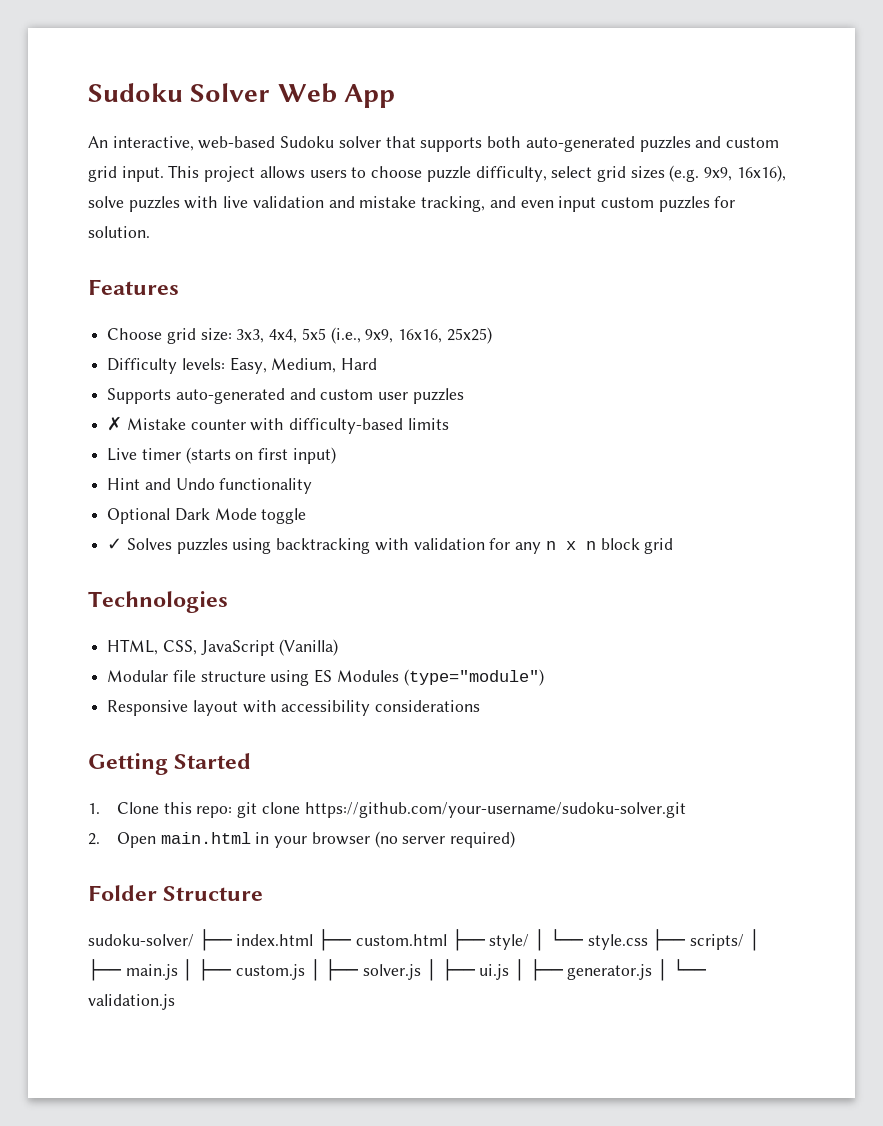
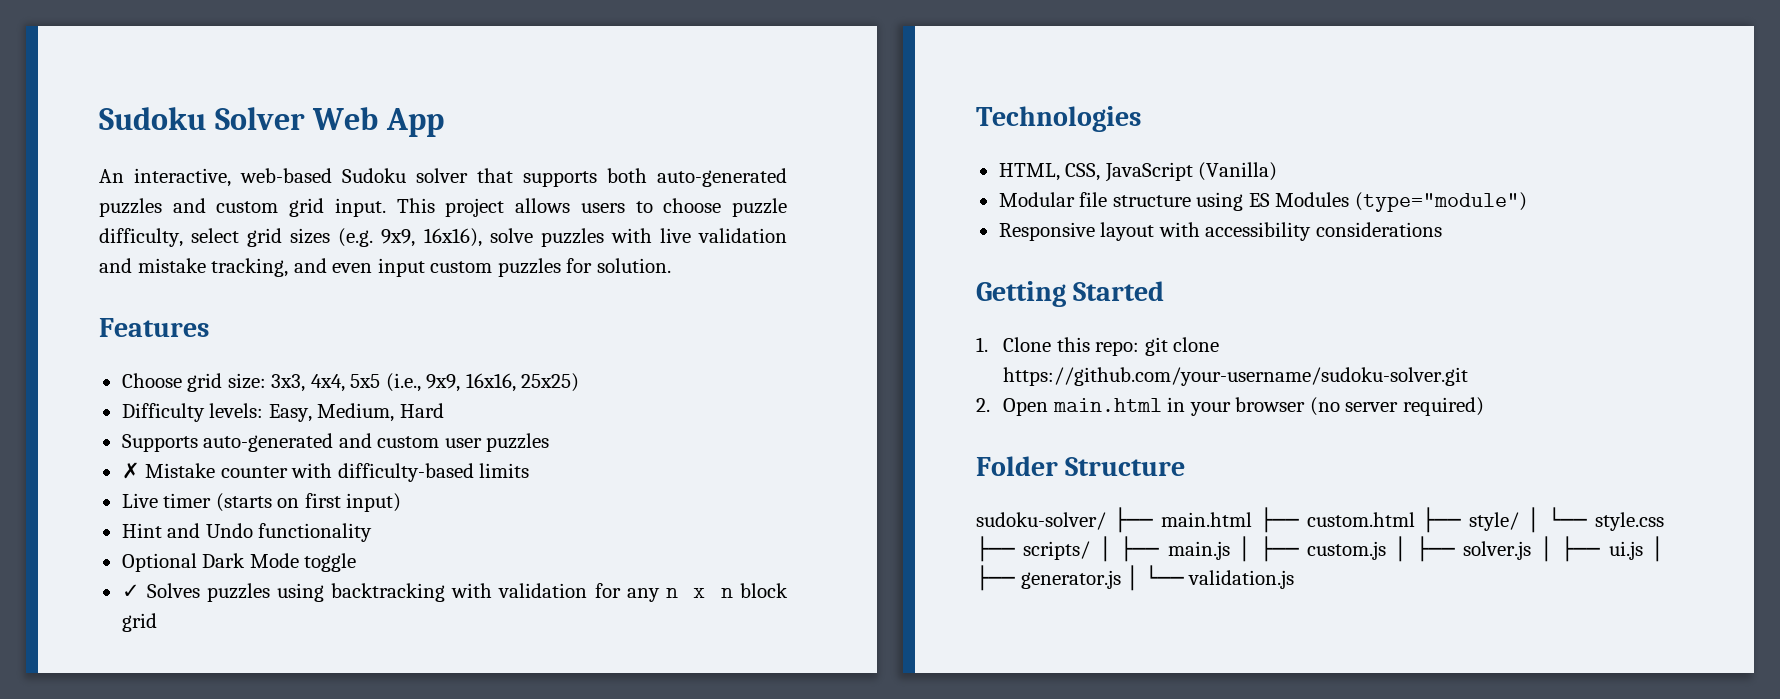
- sudoku-solver/ ├── index.html ├── custom.html ├── style/ │ └── style.css ├── scripts/ │ ├── main.js │ ├── custom.js │ ├── solver.js │ ├── ui.js │ ├── generator.js │ └── validation.js
+ sudoku-solver/ ├── main.html ├── custom.html ├── style/ │ └── style.css ├── scripts/ │ ├── main.js │ ├── custom.js │ ├── solver.js │ ├── ui.js │ ├── generator.js │ └── validation.js

